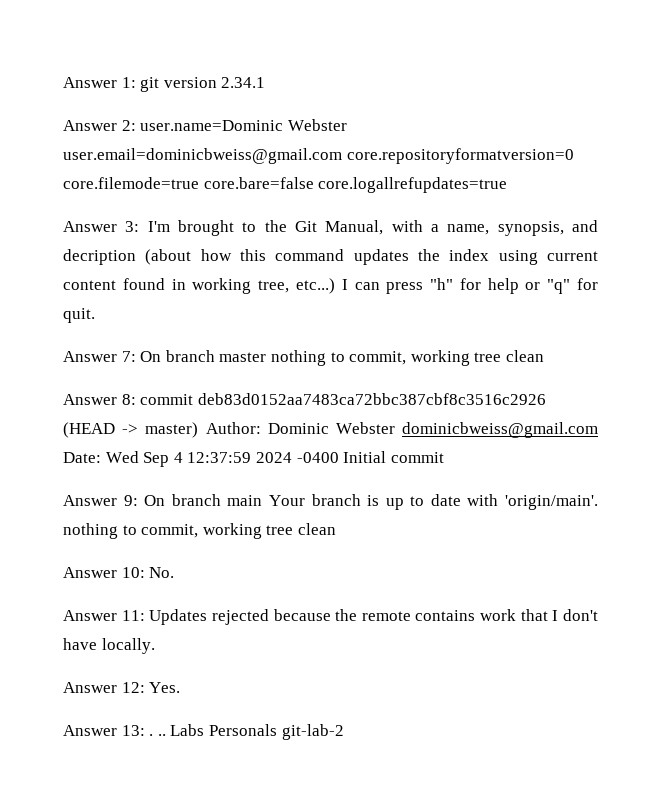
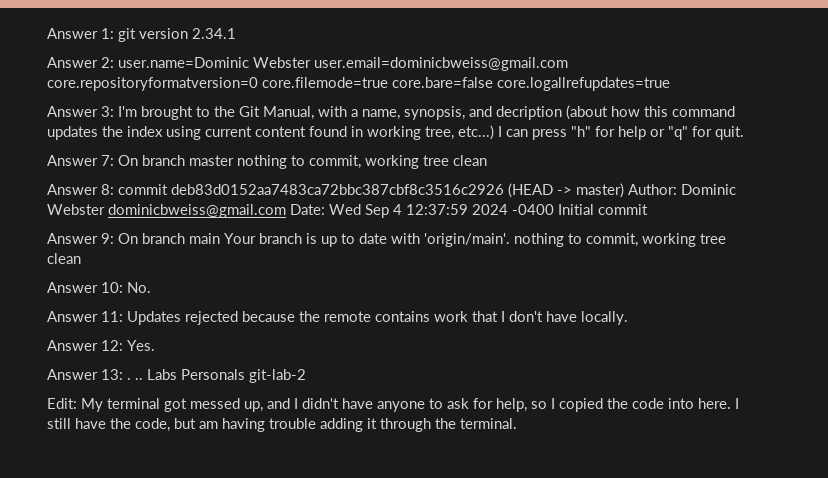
+ Edit: My terminal got messed up, and I didn't have anyone to ask for help, so I copied the code into here. I still have the code, but am having trouble adding it through the terminal.

